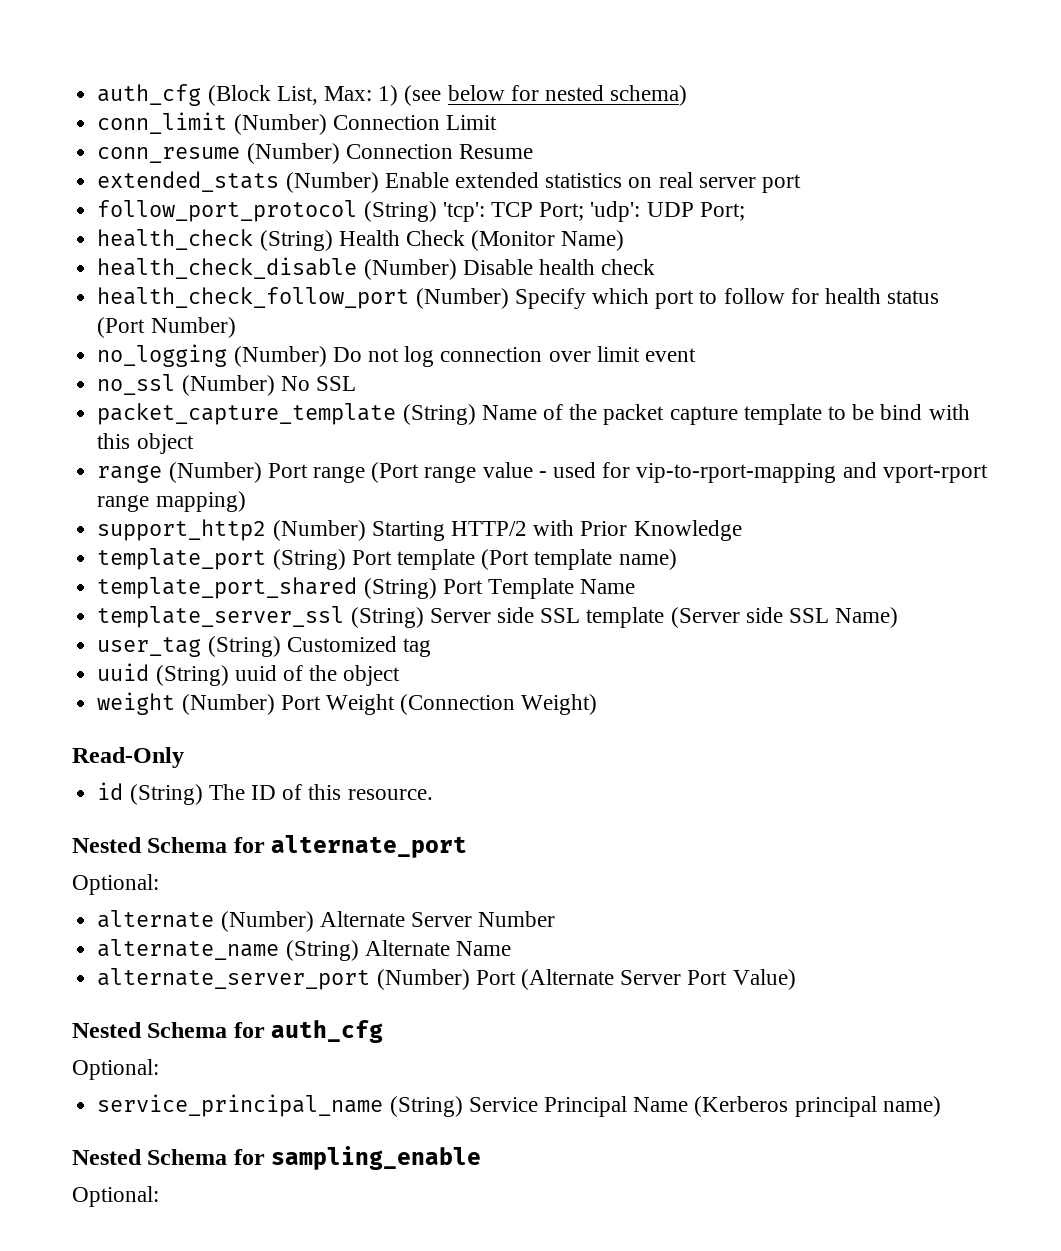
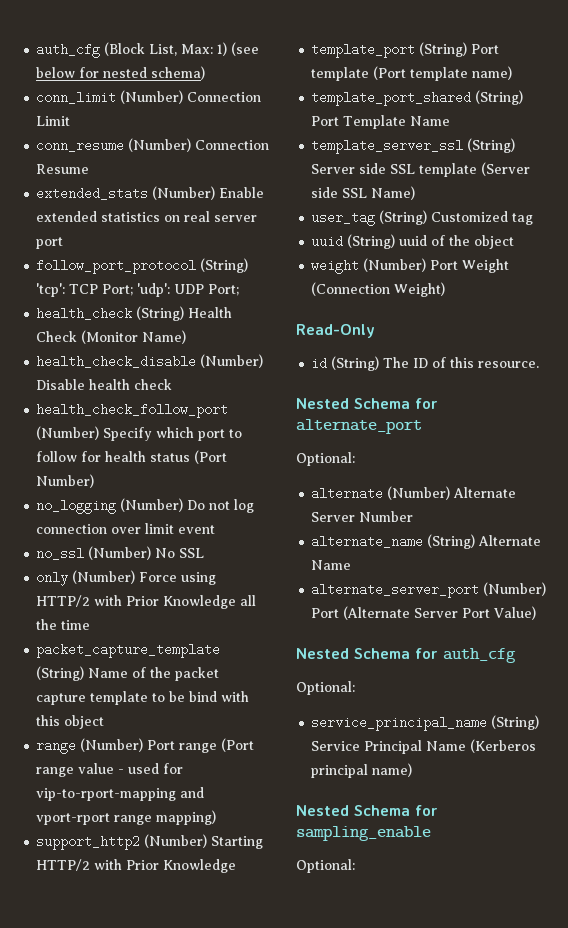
+ only (Number) Force using HTTP/2 with Prior Knowledge all the time

